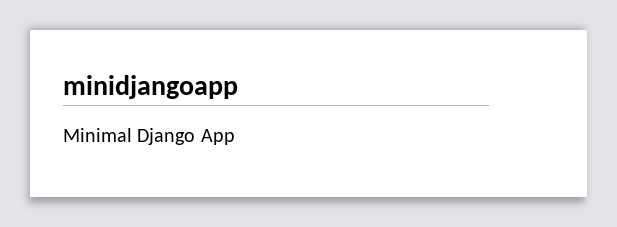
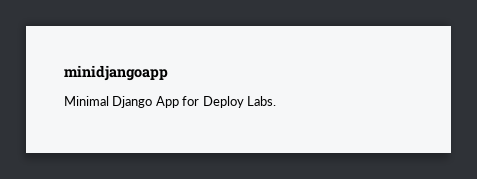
- Minimal Django App
+ Minimal Django App for Deploy Labs.

